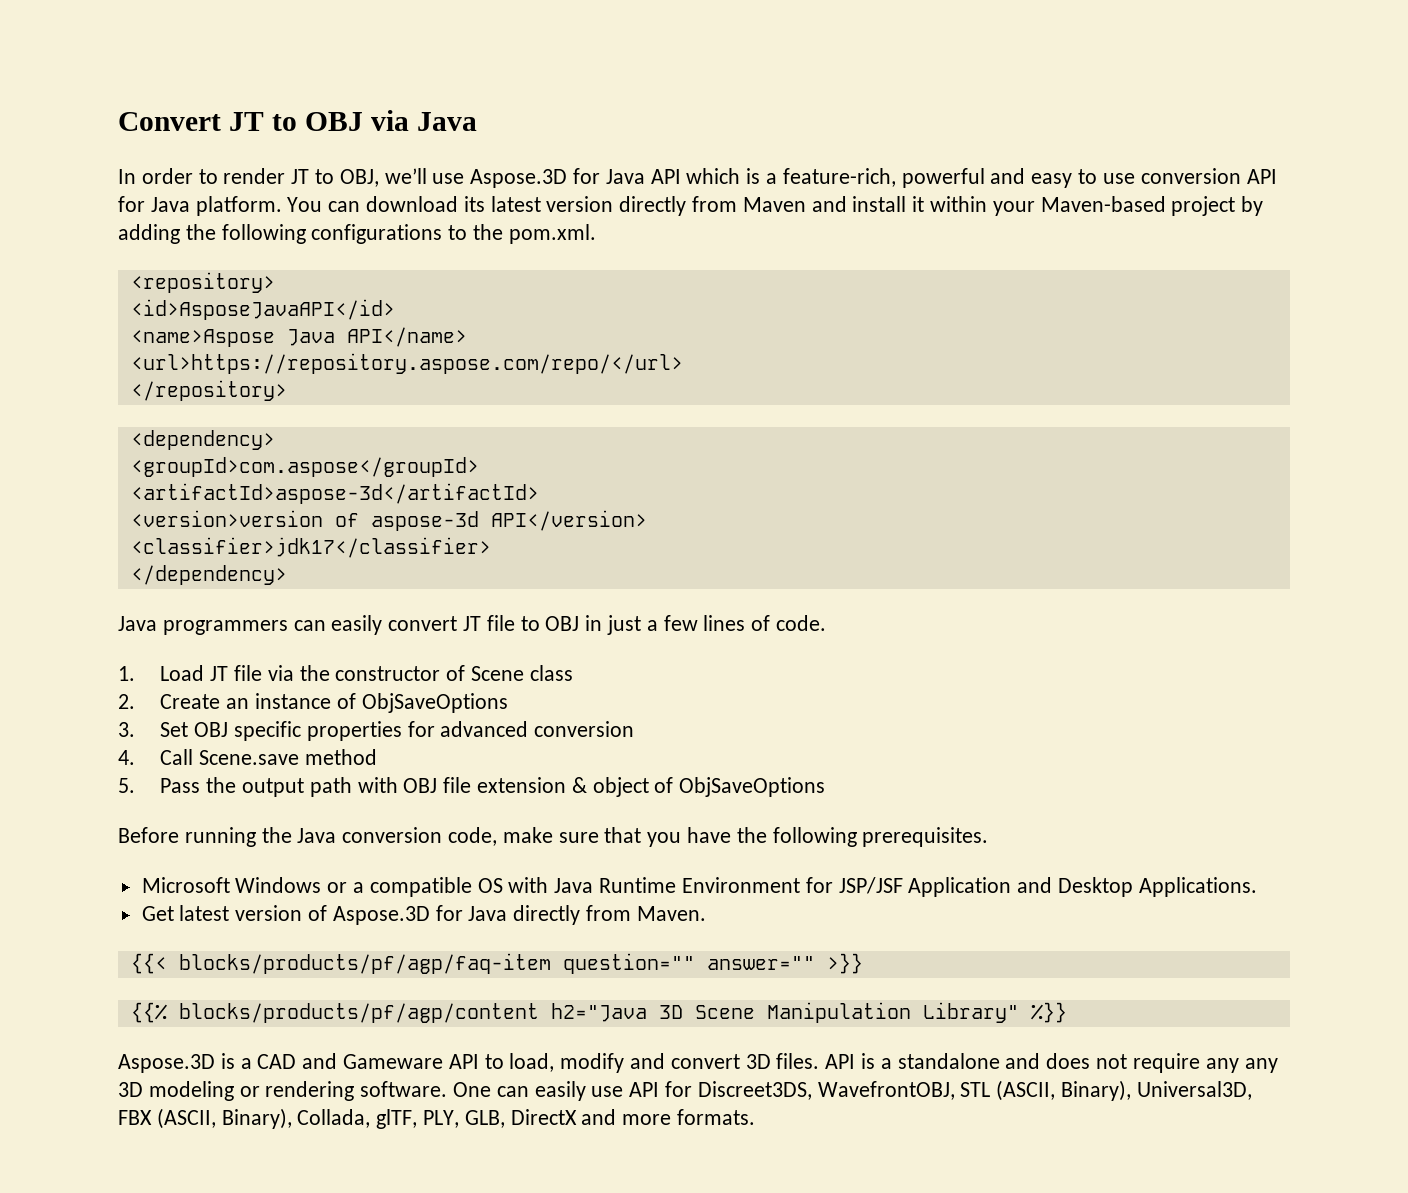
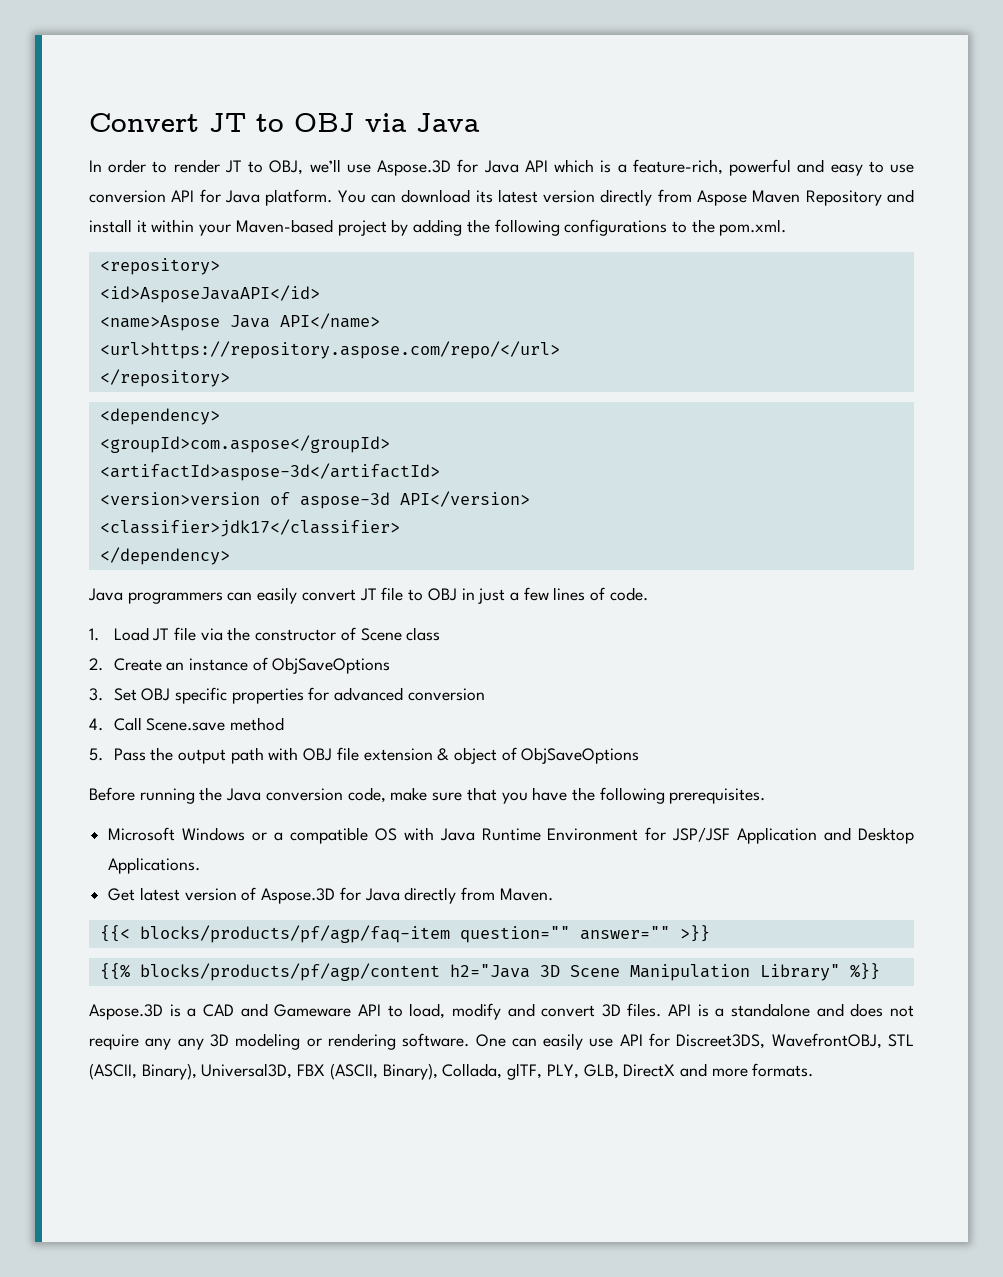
- You can download its latest version directly from Maven and install it within your Maven-based project by adding the following configurations to the pom.xml.
+ You can download its latest version directly from Aspose Maven Repository and install it within your Maven-based project by adding the following configurations to the pom.xml.

